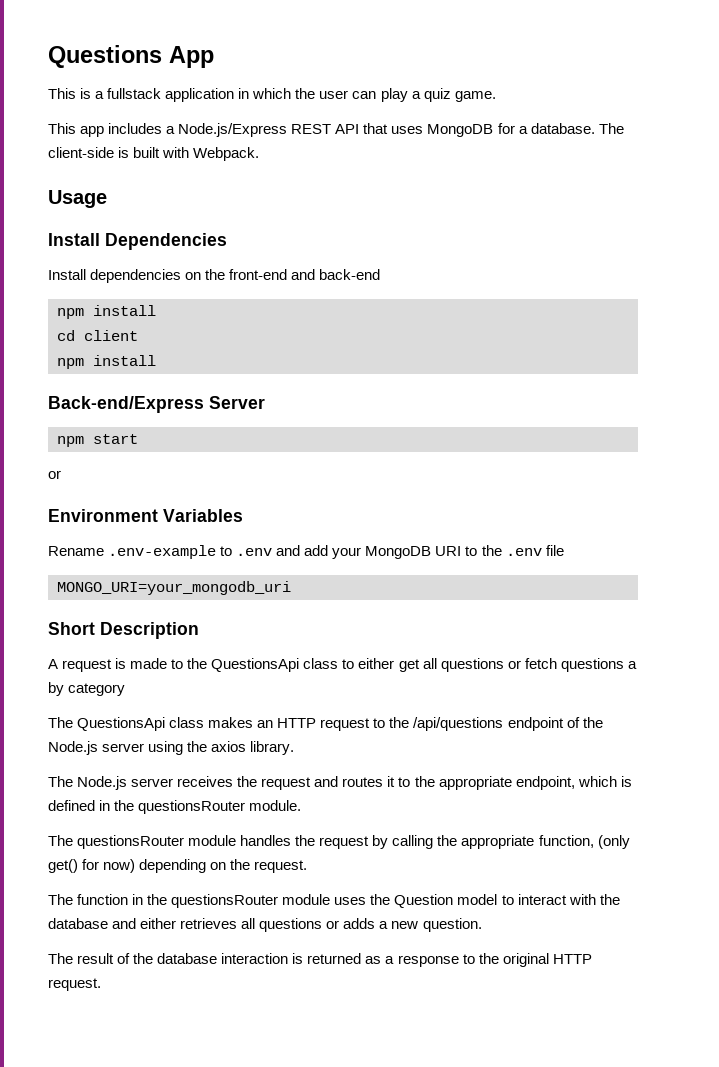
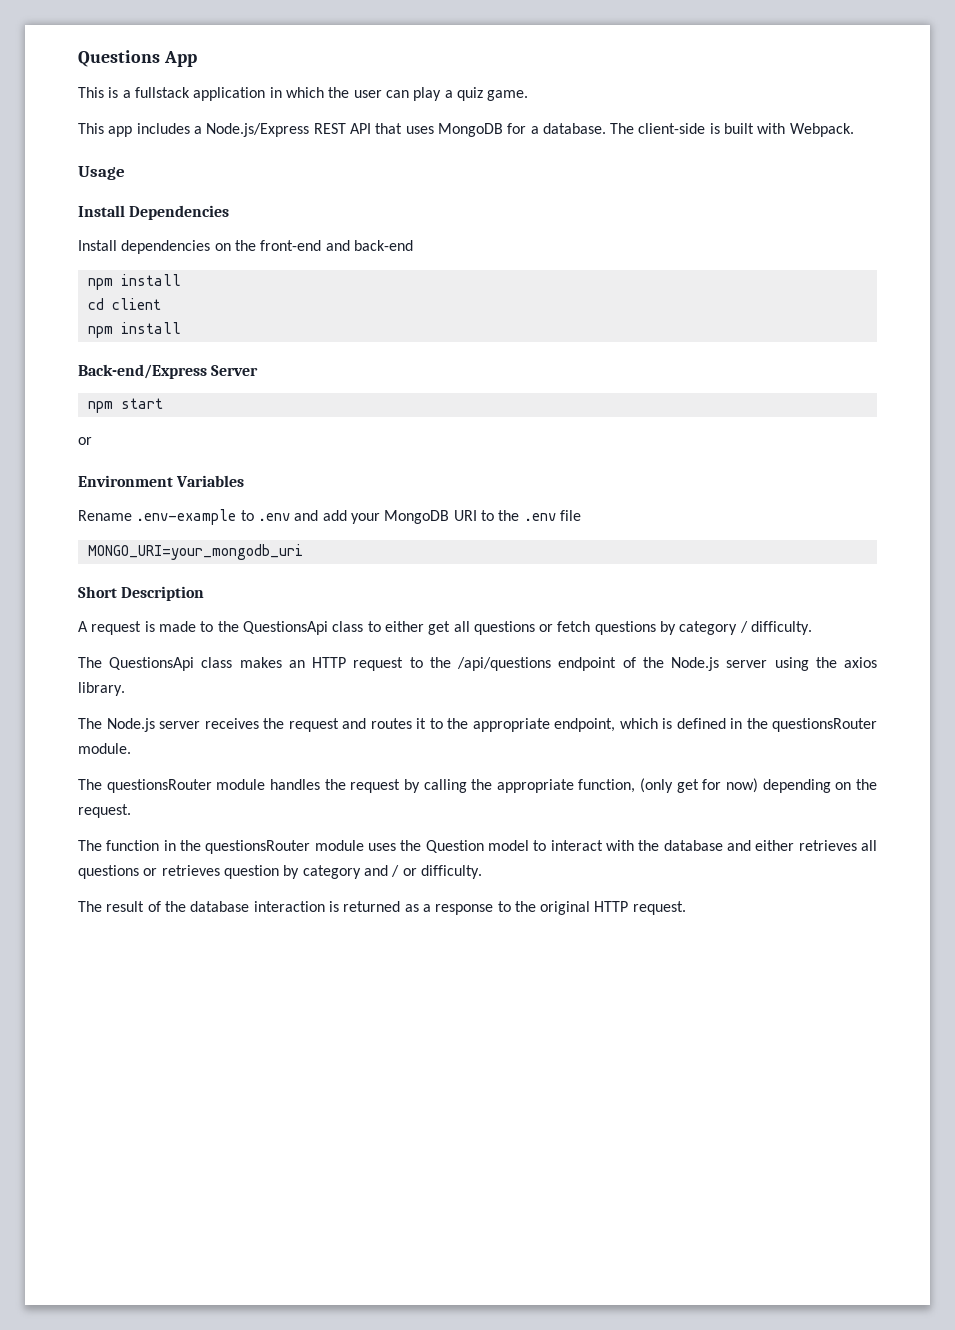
- A request is made to the QuestionsApi class to either get all questions or fetch questions a by category
+ A request is made to the QuestionsApi class to either get all questions or fetch questions by category / difficulty.
- The questionsRouter module handles the request by calling the appropriate function, (only get() for now) depending on the request.
+ The questionsRouter module handles the request by calling the appropriate function, (only get for now) depending on the request.
- The function in the questionsRouter module uses the Question model to interact with the database and either retrieves all questions or adds a new question.
+ The function in the questionsRouter module uses the Question model to interact with the database and either retrieves all questions or retrieves question by category and / or difficulty.

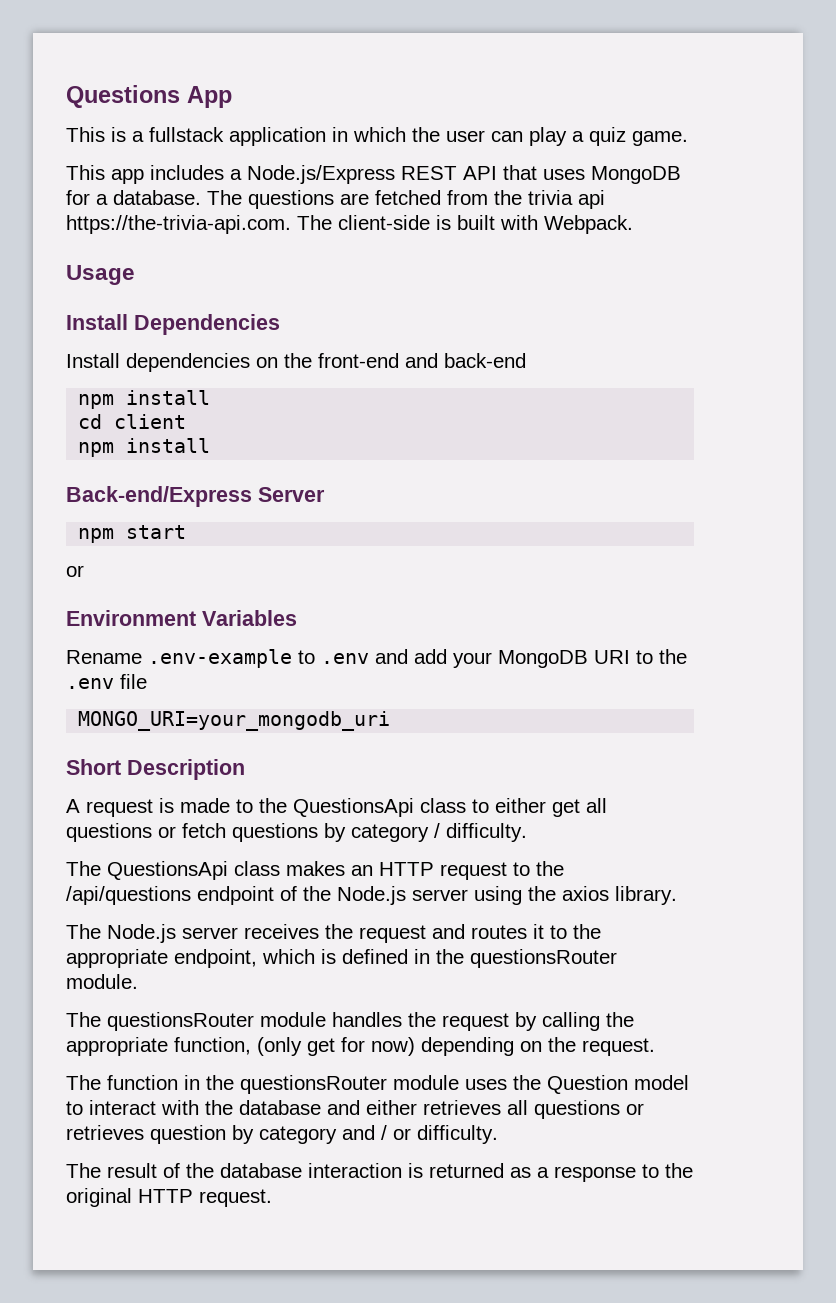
- The client-side is built with Webpack.
+ The questions are fetched from the trivia api https://the-trivia-api.com. The client-side is built with Webpack.

